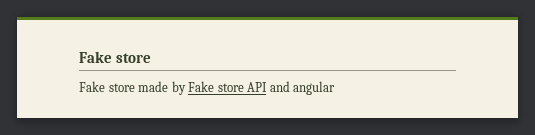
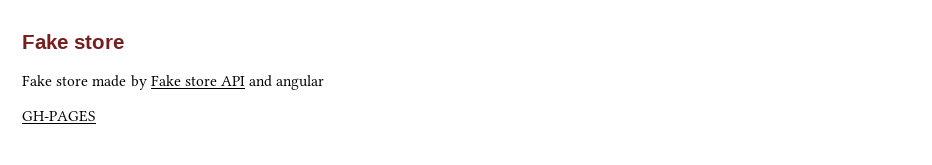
+ GH-PAGES

